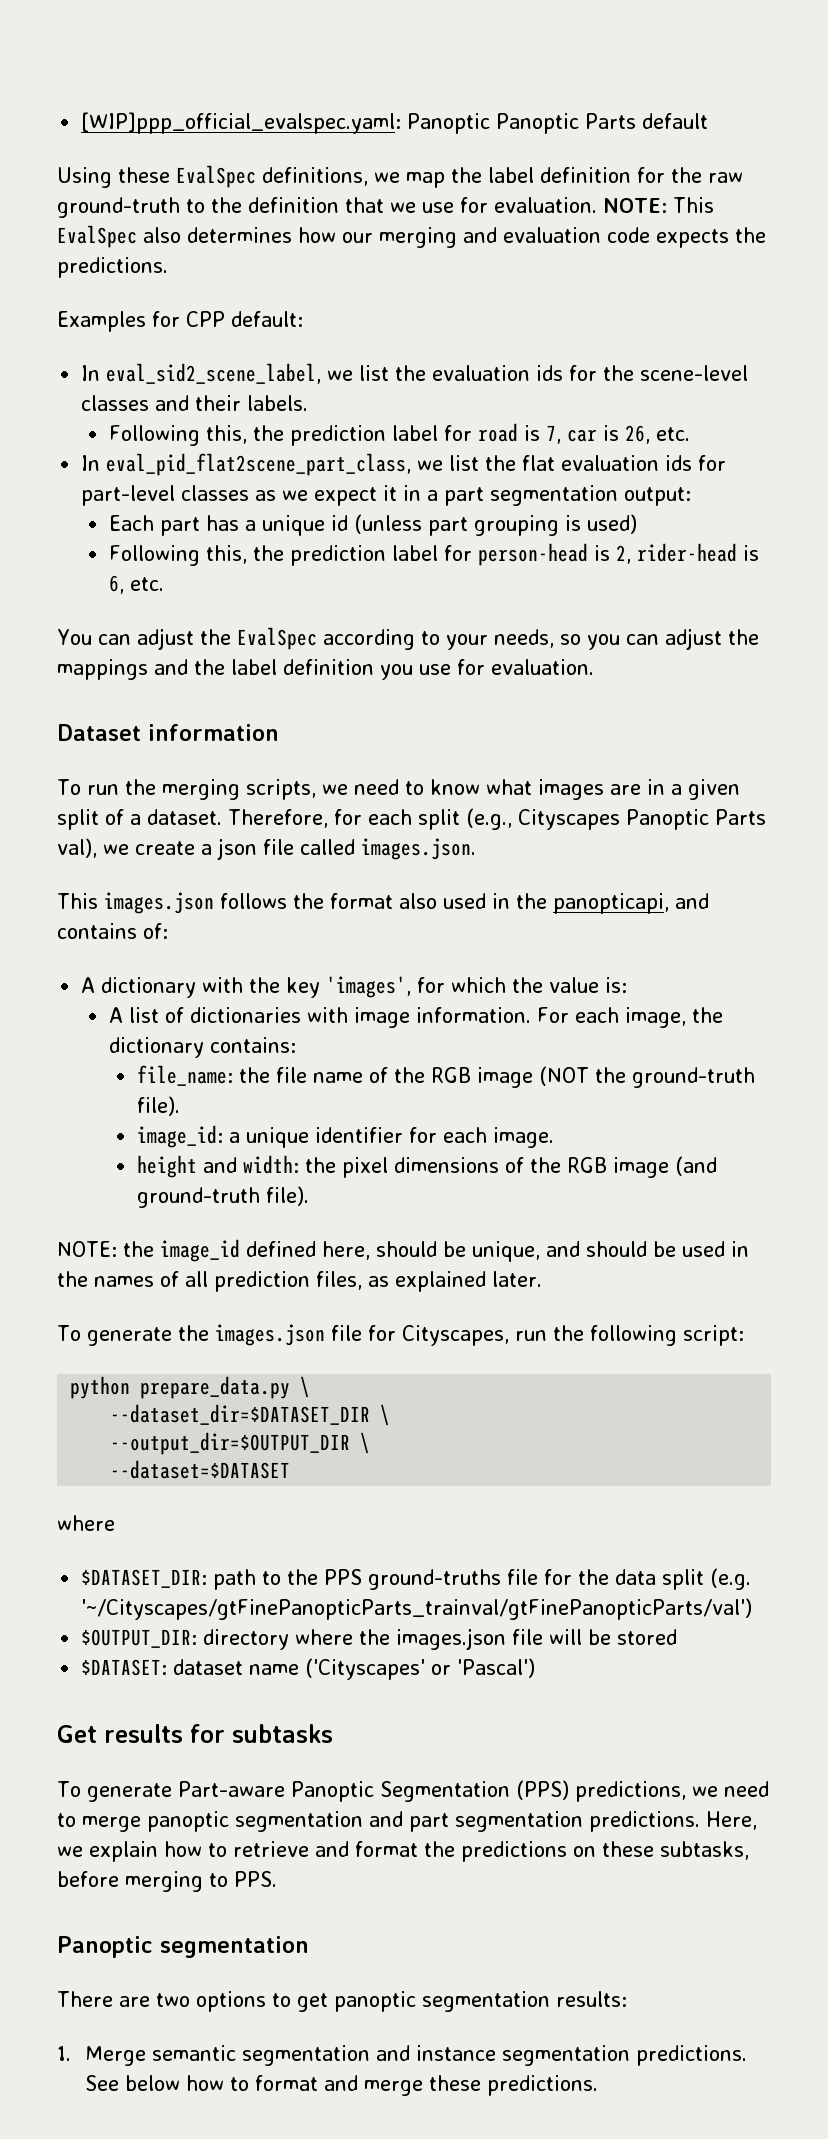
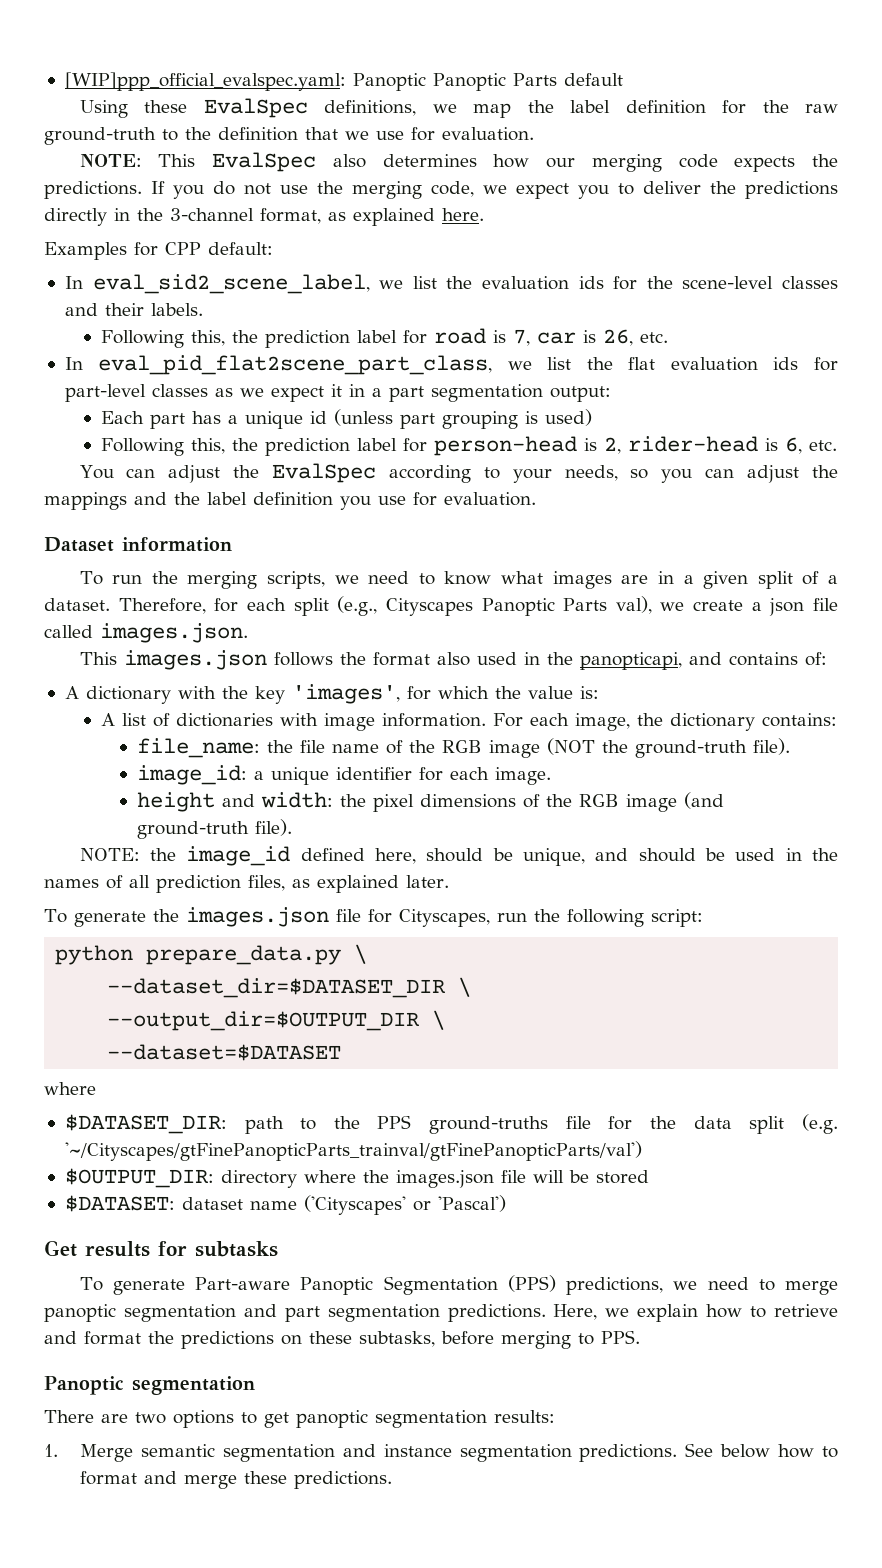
- Using these EvalSpec definitions, we map the label definition for the raw ground-truth to the definition that we use for evaluation. NOTE: This EvalSpec also determines how our merging and evaluation code expects the predictions.
+ Using these EvalSpec definitions, we map the label definition for the raw ground-truth to the definition that we use for evaluation.
+ NOTE: This EvalSpec also determines how our merging code expects the predictions. If you do not use the merging code, we expect you to deliver the predictions directly in the 3-channel format, as explained here.

